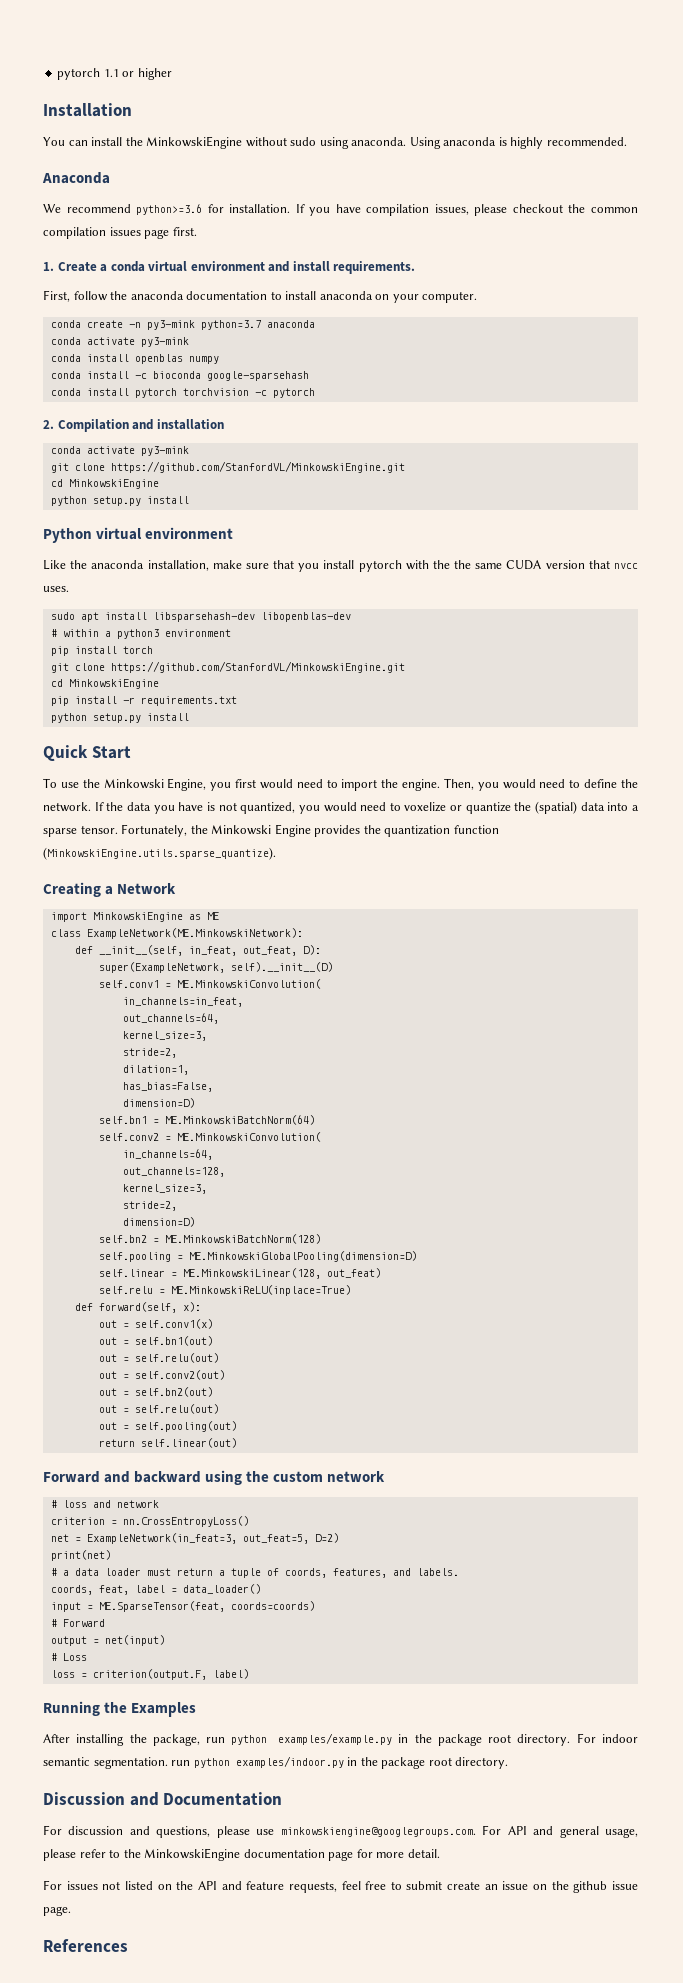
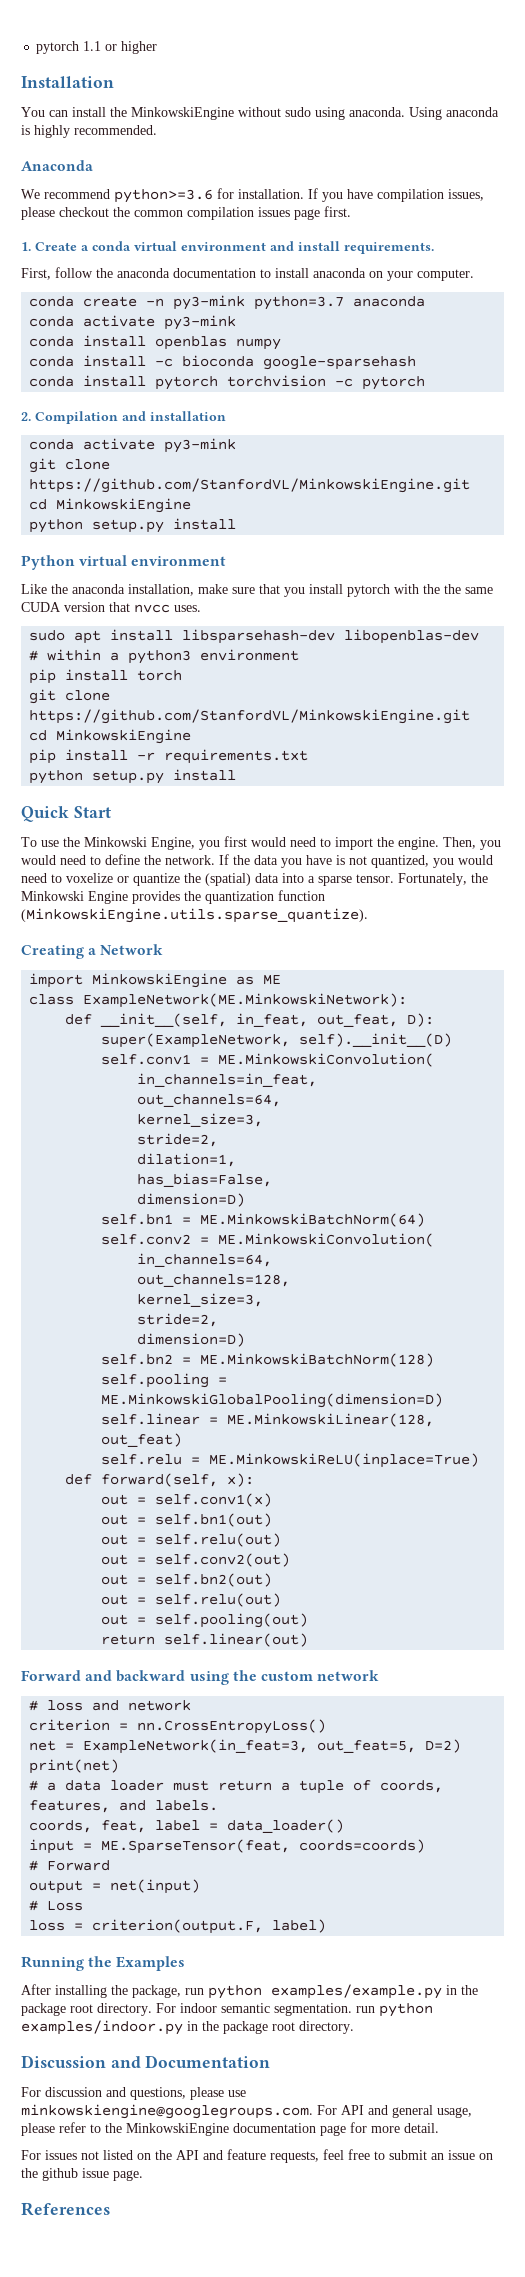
- For issues not listed on the API and feature requests, feel free to submit create an issue on the github issue page.
+ For issues not listed on the API and feature requests, feel free to submit an issue on the github issue page.

